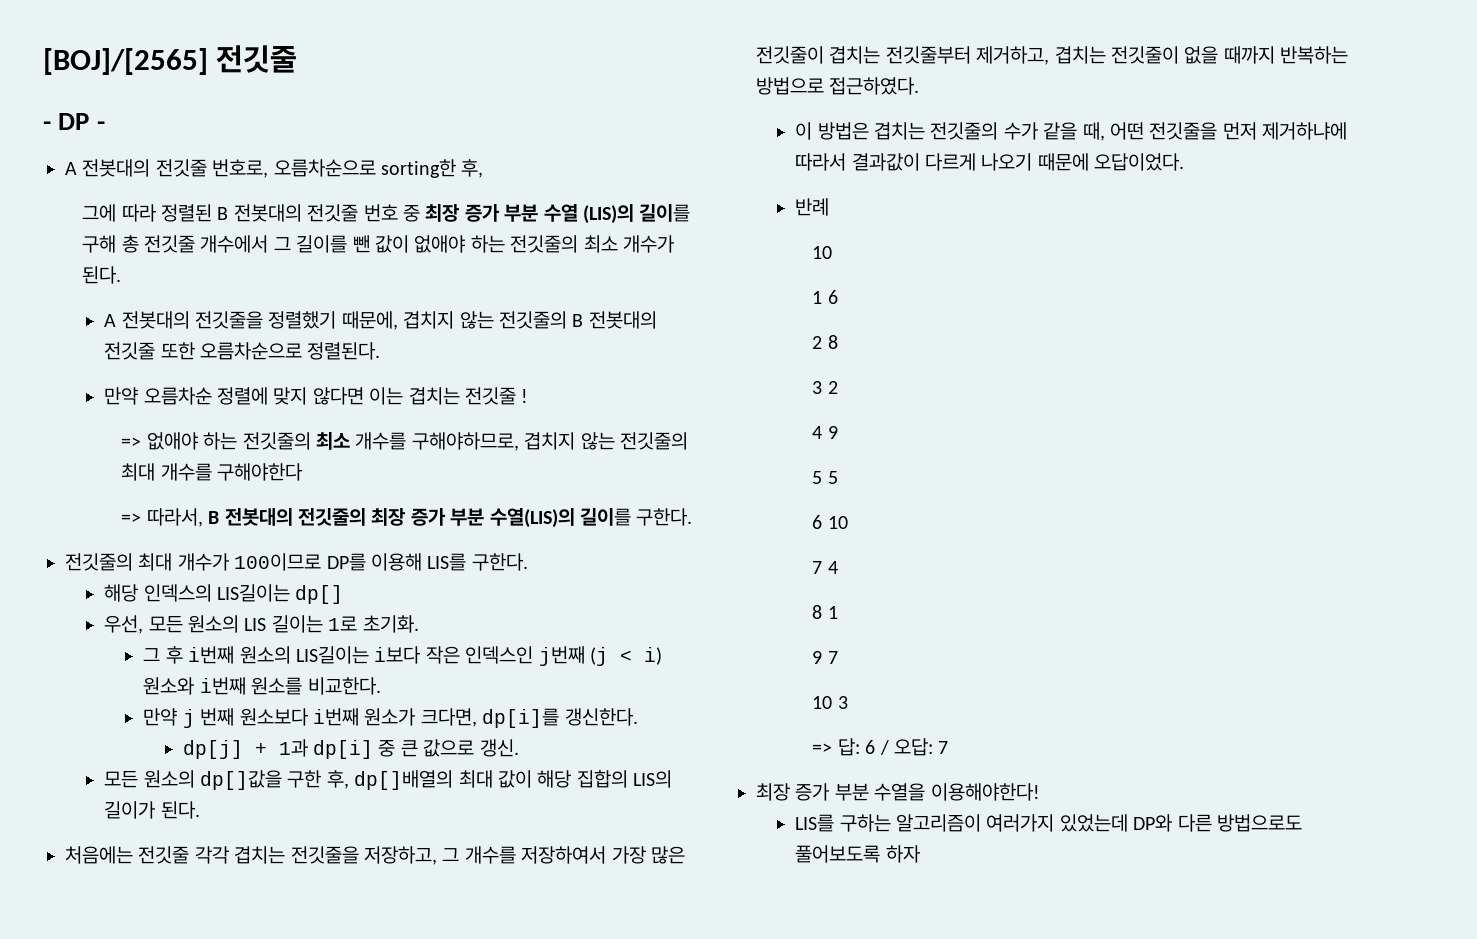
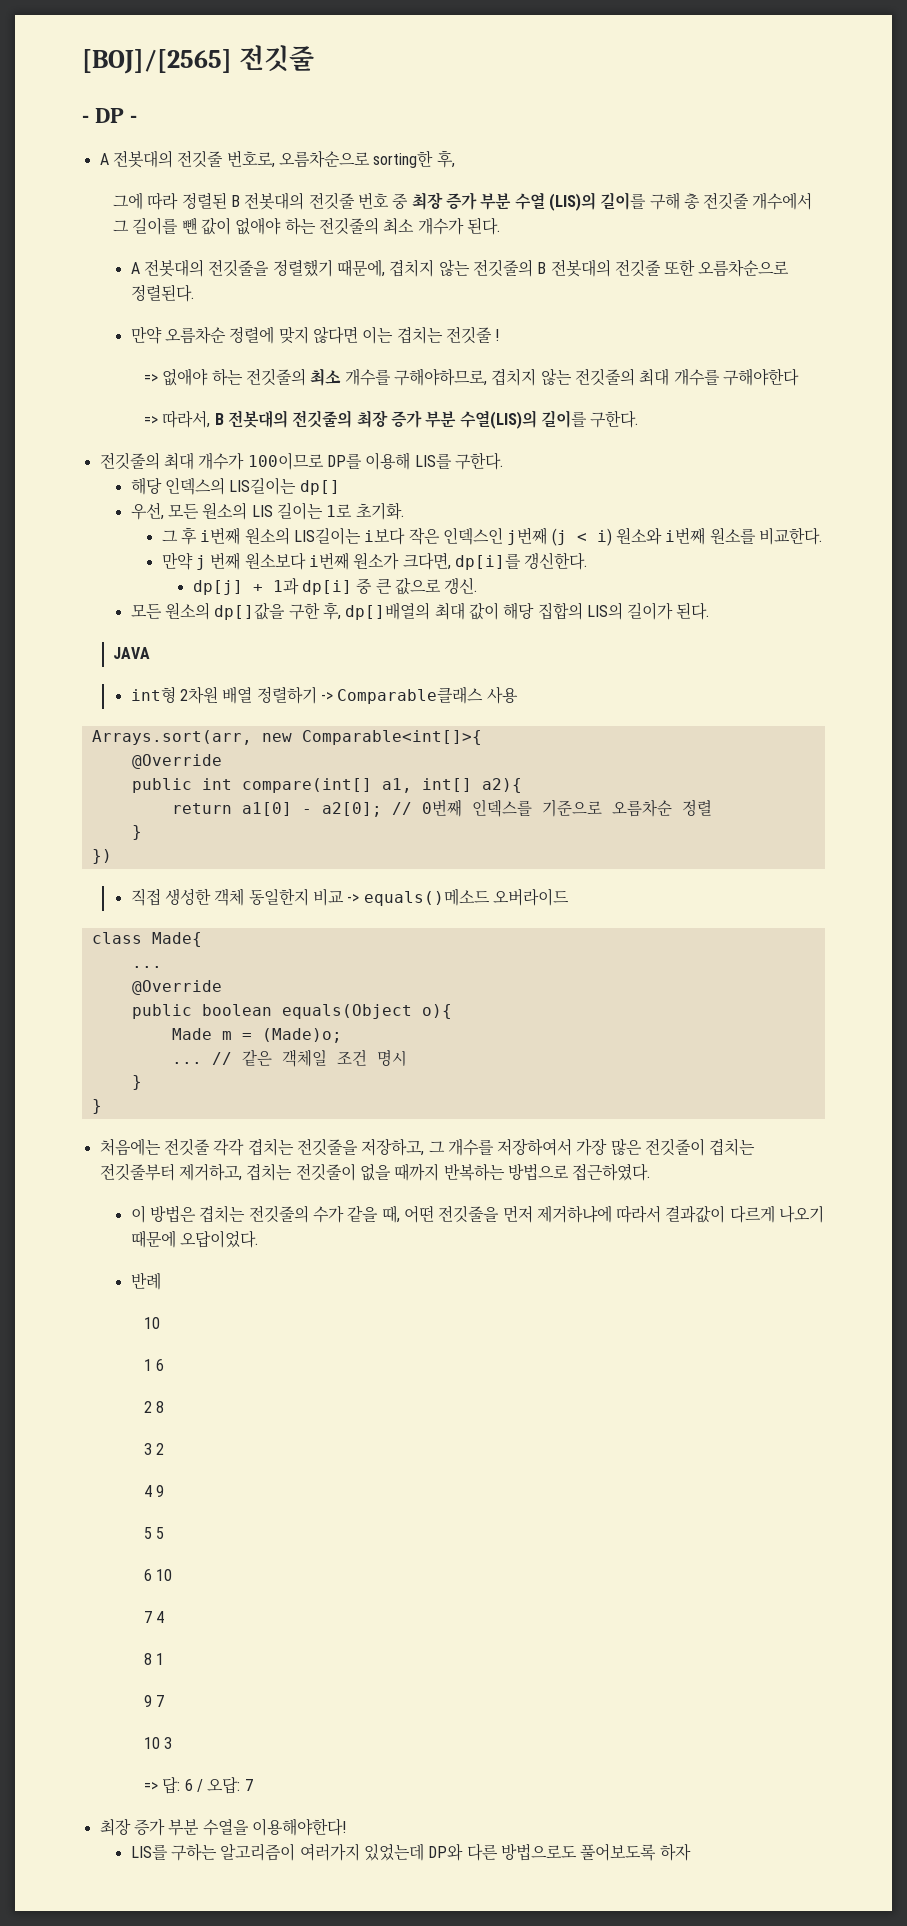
+ JAVA
+ int형 2차원 배열 정렬하기 -> Comparable클래스 사용
+ Arrays.sort(arr, new Comparable<int[]>{
+ @Override
+ public int compare(int[] a1, int[] a2){
+ return a1[0] - a2[0]; // 0번째 인덱스를 기준으로 오름차순 정렬
+ }
+ })
+ 직접 생성한 객체 동일한지 비교 -> equals()메소드 오버라이드
+ class Made{
+ ...
+ @Override
+ public boolean equals(Object o){
+ Made m = (Made)o;
+ ... // 같은 객체일 조건 명시
+ }
+ }

